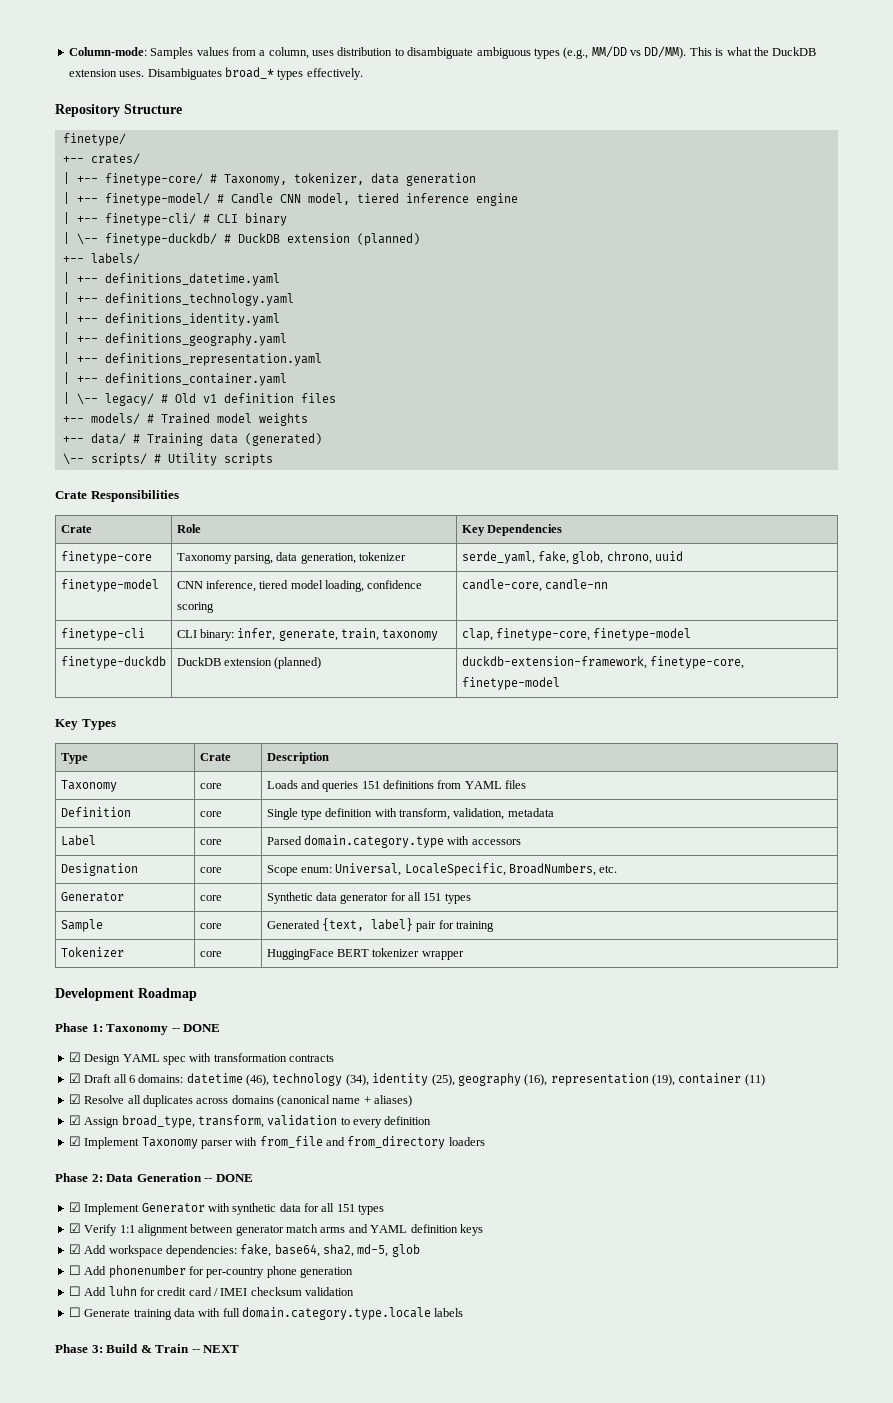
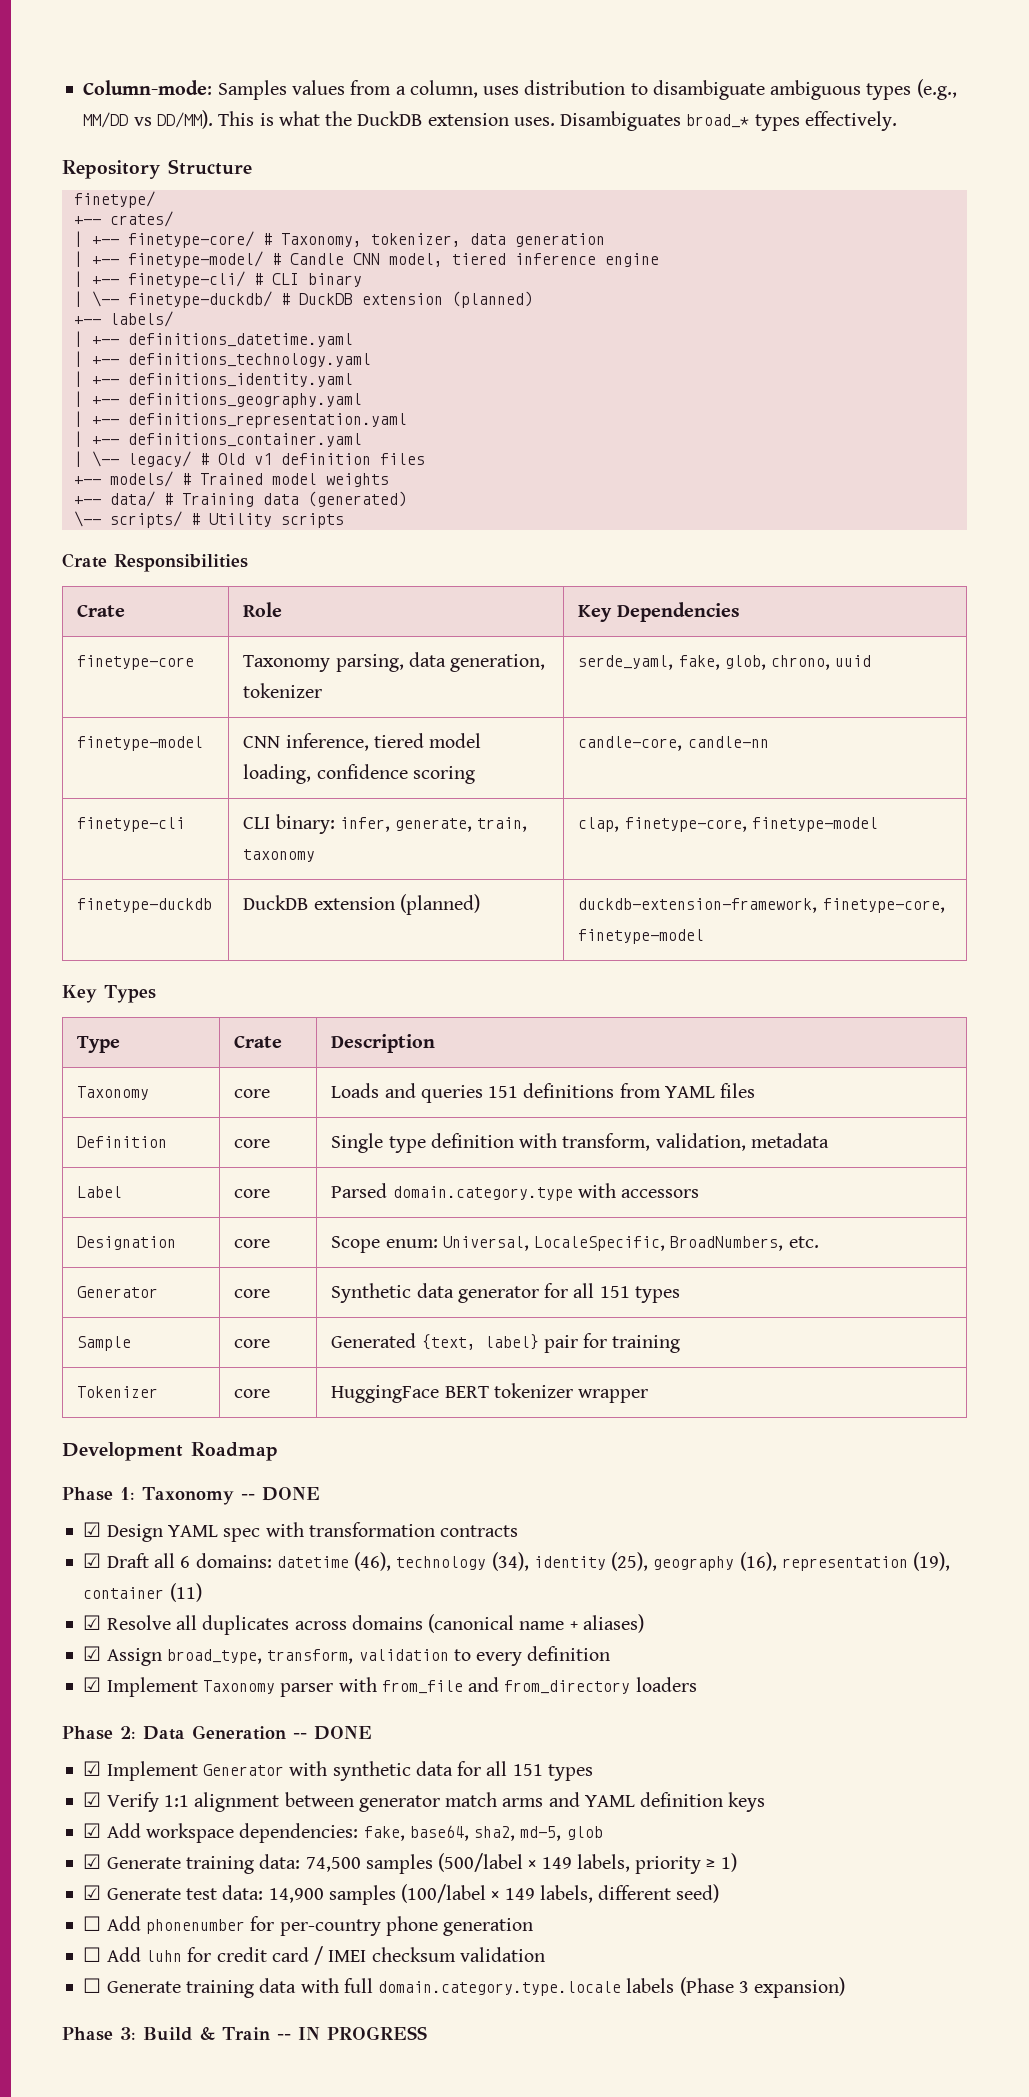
+ ☑ Generate training data: 74,500 samples (500/label × 149 labels, priority ≥ 1)
+ ☑ Generate test data: 14,900 samples (100/label × 149 labels, different seed)
- ☐ Generate training data with full domain.category.type.locale labels
+ ☐ Generate training data with full domain.category.type.locale labels (Phase 3 expansion)
- Phase 3: Build & Train -- NEXT
+ Phase 3: Build & Train -- IN PROGRESS

